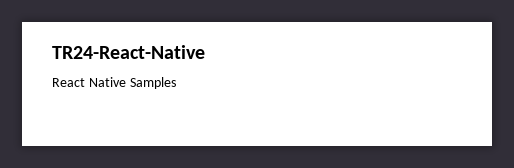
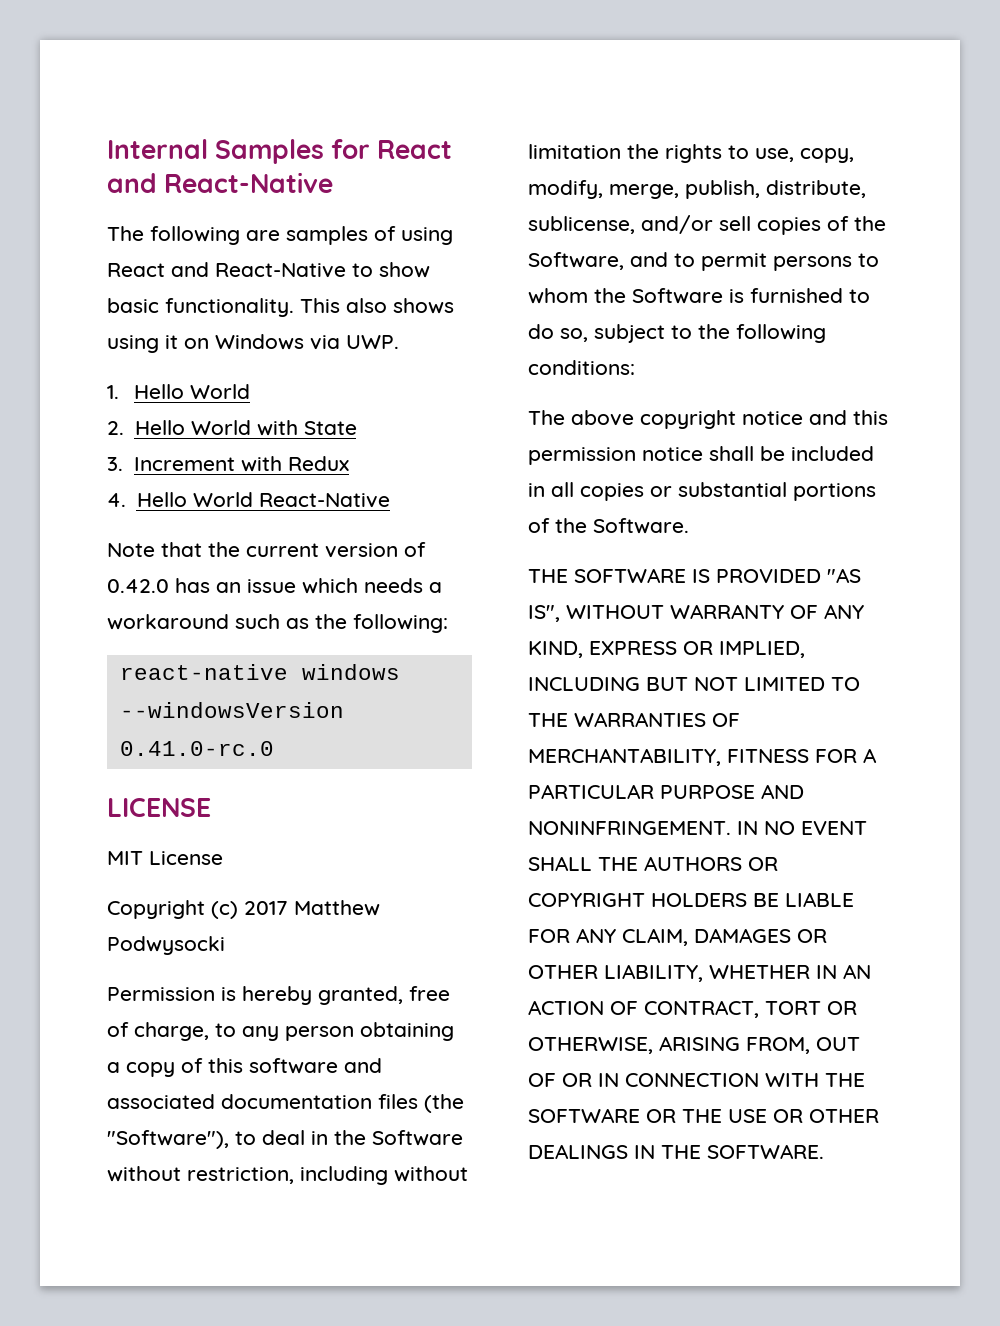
- TR24-React-Native
- React Native Samples
+ Internal Samples for React and React-Native
+ The following are samples of using React and React-Native to show basic functionality. This also shows using it on Windows via UWP.
+ 1. Hello World
+ 2. Hello World with State
+ 3. Increment with Redux
+ 4. Hello World React-Native
+ Note that the current version of 0.42.0 has an issue which needs a workaround such as the following:
+ react-native windows --windowsVersion 0.41.0-rc.0
+ LICENSE
+ MIT License
+ Copyright (c) 2017 Matthew Podwysocki
+ Permission is hereby granted, free of charge, to any person obtaining a copy of this software and associated documentation files (the "Software"), to deal in the Software without restriction, including without limitation the rights to use, copy, modify, merge, publish, distribute, sublicense, and/or sell copies of the Software, and to permit persons to whom the Software is furnished to do so, subject to the following conditions:
+ The above copyright notice and this permission notice shall be included in all copies or substantial portions of the Software.
+ THE SOFTWARE IS PROVIDED "AS IS", WITHOUT WARRANTY OF ANY KIND, EXPRESS OR IMPLIED, INCLUDING BUT NOT LIMITED TO THE WARRANTIES OF MERCHANTABILITY, FITNESS FOR A PARTICULAR PURPOSE AND NONINFRINGEMENT. IN NO EVENT SHALL THE AUTHORS OR COPYRIGHT HOLDERS BE LIABLE FOR ANY CLAIM, DAMAGES OR OTHER LIABILITY, WHETHER IN AN ACTION OF CONTRACT, TORT OR OTHERWISE, ARISING FROM, OUT OF OR IN CONNECTION WITH THE SOFTWARE OR THE USE OR OTHER DEALINGS IN THE SOFTWARE.

